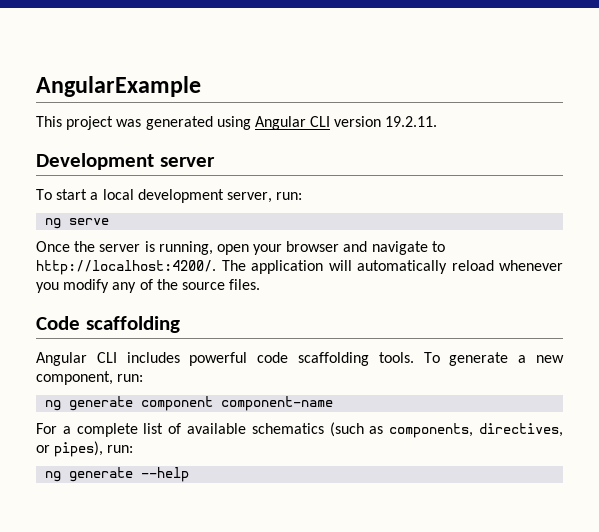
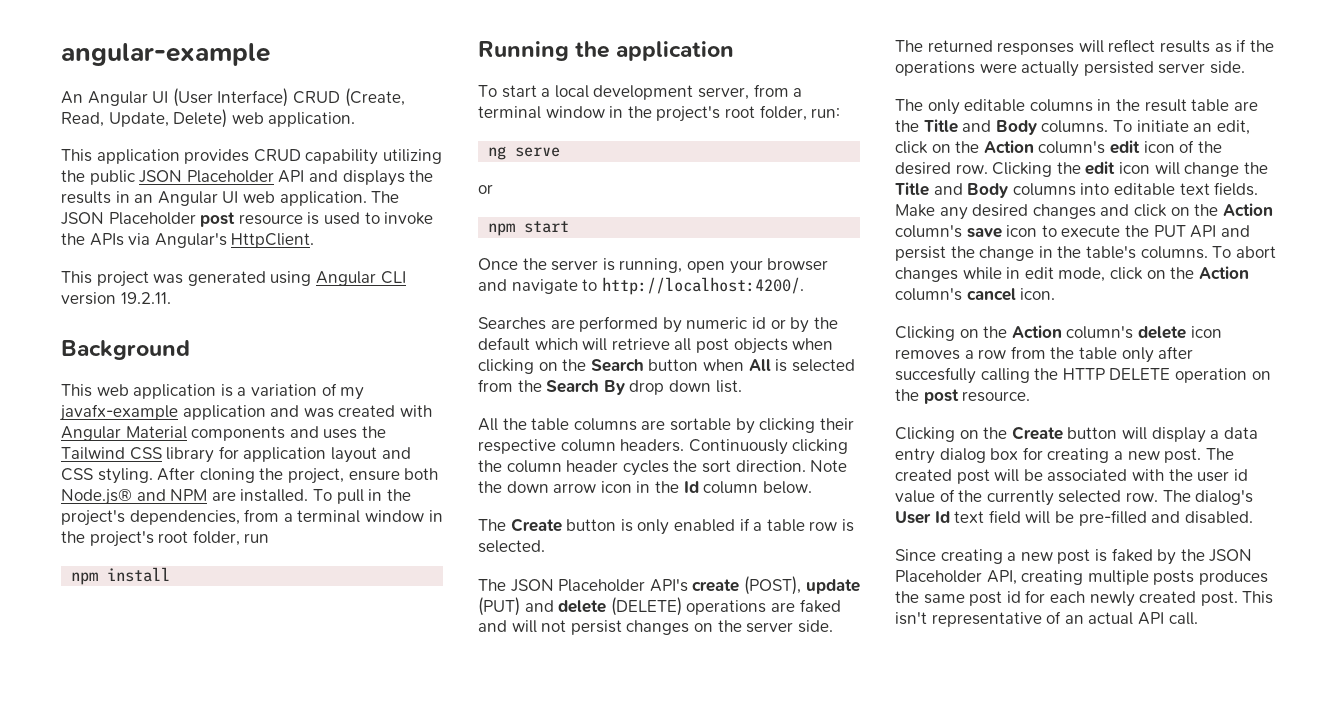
- AngularExample
+ angular-example
+ An Angular UI (User Interface) CRUD (Create, Read, Update, Delete) web application.
+ This application provides CRUD capability utilizing the public JSON Placeholder API and displays the results in an Angular UI web application. The JSON Placeholder post resource is used to invoke the APIs via Angular's HttpClient.
- Development server
+ Background
+ This web application is a variation of my javafx-example application and was created with Angular Material components and uses the Tailwind CSS library for application layout and CSS styling. After cloning the project, ensure both Node.js® and NPM are installed. To pull in the project's dependencies, from a terminal window in the project's root folder, run
+ npm install
+ Running the application
- To start a local development server, run:
+ To start a local development server, from a terminal window in the project's root folder, run:
  ng serve
+ or
+ npm start
- Once the server is running, open your browser and navigate to http://localhost:4200/. The application will automatically reload whenever you modify any of the source files.
- Code scaffolding
- Angular CLI includes powerful code scaffolding tools. To generate a new component, run:
- ng generate component component-name
- For a complete list of available schematics (such as components, directives, or pipes), run:
- ng generate --help
+ Once the server is running, open your browser and navigate to http://localhost:4200/.
+ Searches are performed by numeric id or by the default which will retrieve all post objects when clicking on the Search button when All is selected from the Search By drop down list.
+ All the table columns are sortable by clicking their respective column headers. Continuously clicking the column header cycles the sort direction. Note the down arrow icon in the Id column below.
+ The Create button is only enabled if a table row is selected.
+ The JSON Placeholder API's create (POST), update (PUT) and delete (DELETE) operations are faked and will not persist changes on the server side. The returned responses will reflect results as if the operations were actually persisted server side.
+ The only editable columns in the result table are the Title and Body columns. To initiate an edit, click on the Action column's edit icon of the desired row. Clicking the edit icon will change the Title and Body columns into editable text fields. Make any desired changes and click on the Action column's save icon to execute the PUT API and persist the change in the table's columns. To abort changes while in edit mode, click on the Action column's cancel icon.
+ Clicking on the Action column's delete icon removes a row from the table only after succesfully calling the HTTP DELETE operation on the post resource.
+ Clicking on the Create button will display a data entry dialog box for creating a new post. The created post will be associated with the user id value of the currently selected row. The dialog's User Id text field will be pre-filled and disabled.
+ Since creating a new post is faked by the JSON Placeholder API, creating multiple posts produces the same post id for each newly created post. This isn't representative of an actual API call.

